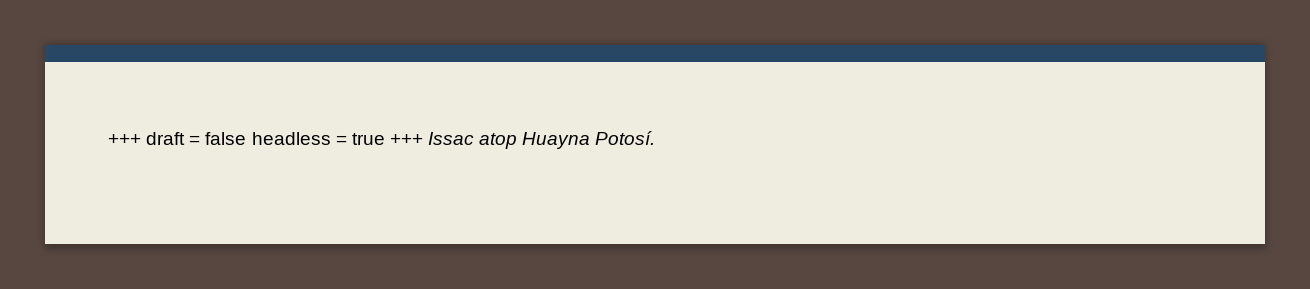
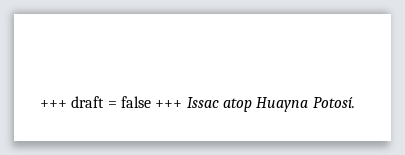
- +++ draft = false headless = true +++ Issac atop Huayna Potosí.
+ +++ draft = false +++ Issac atop Huayna Potosí.

